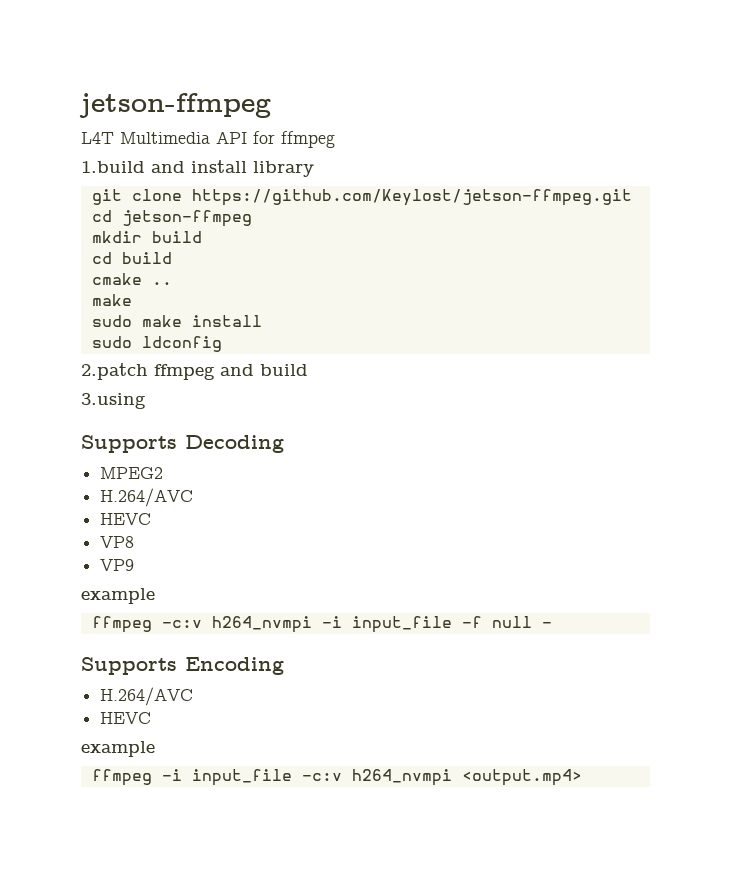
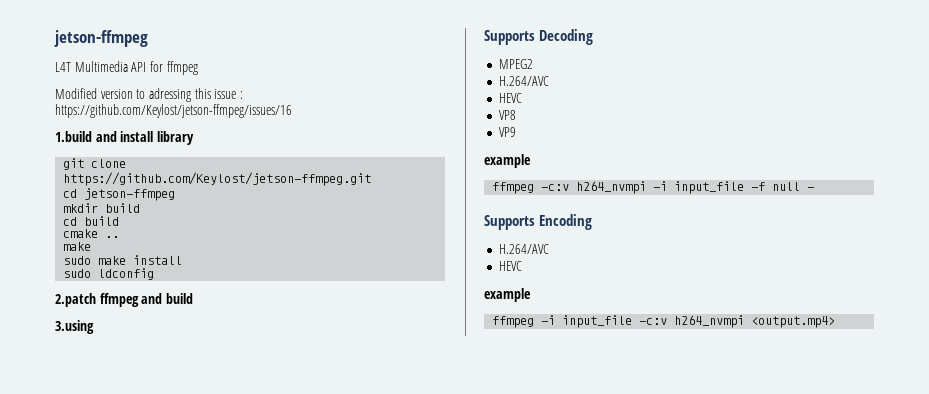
+ Modified version to adressing this issue : https://github.com/Keylost/jetson-ffmpeg/issues/16

